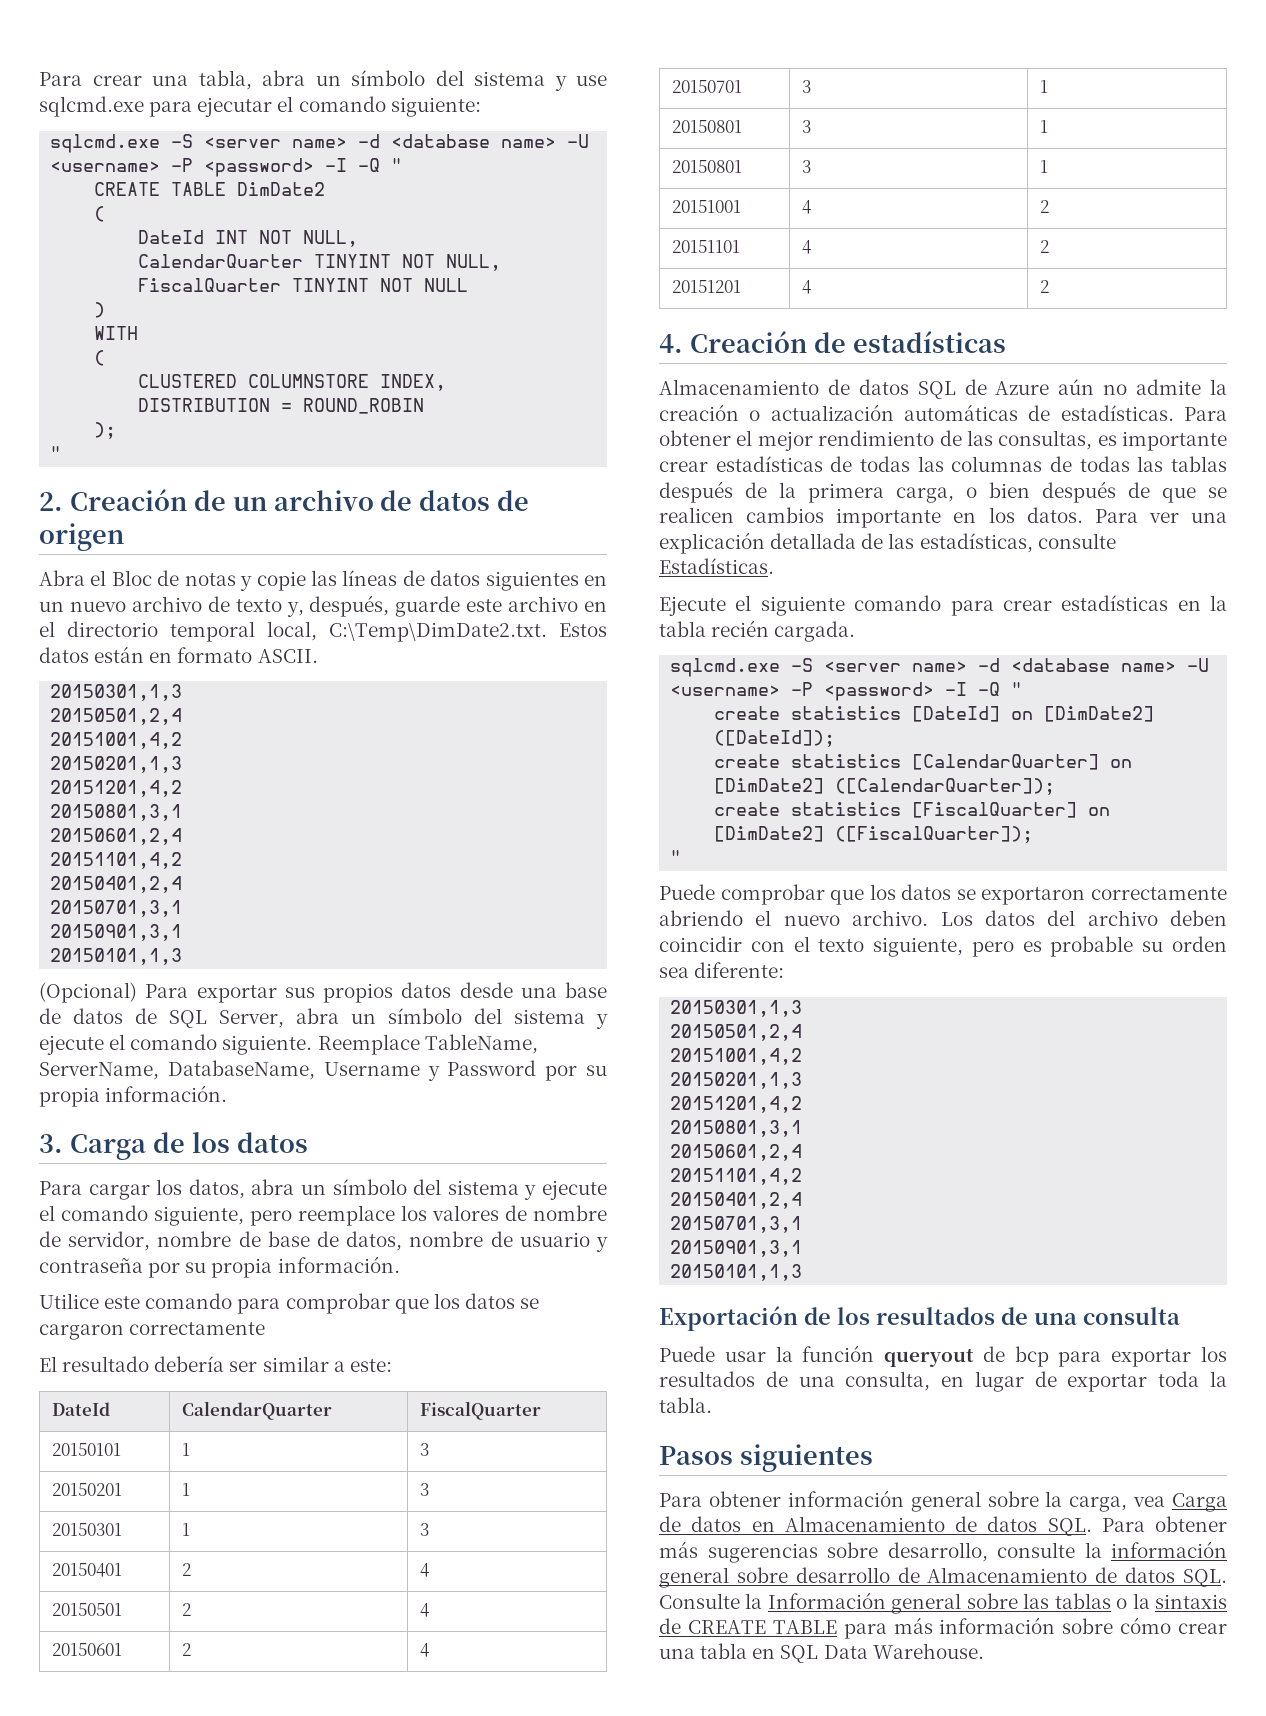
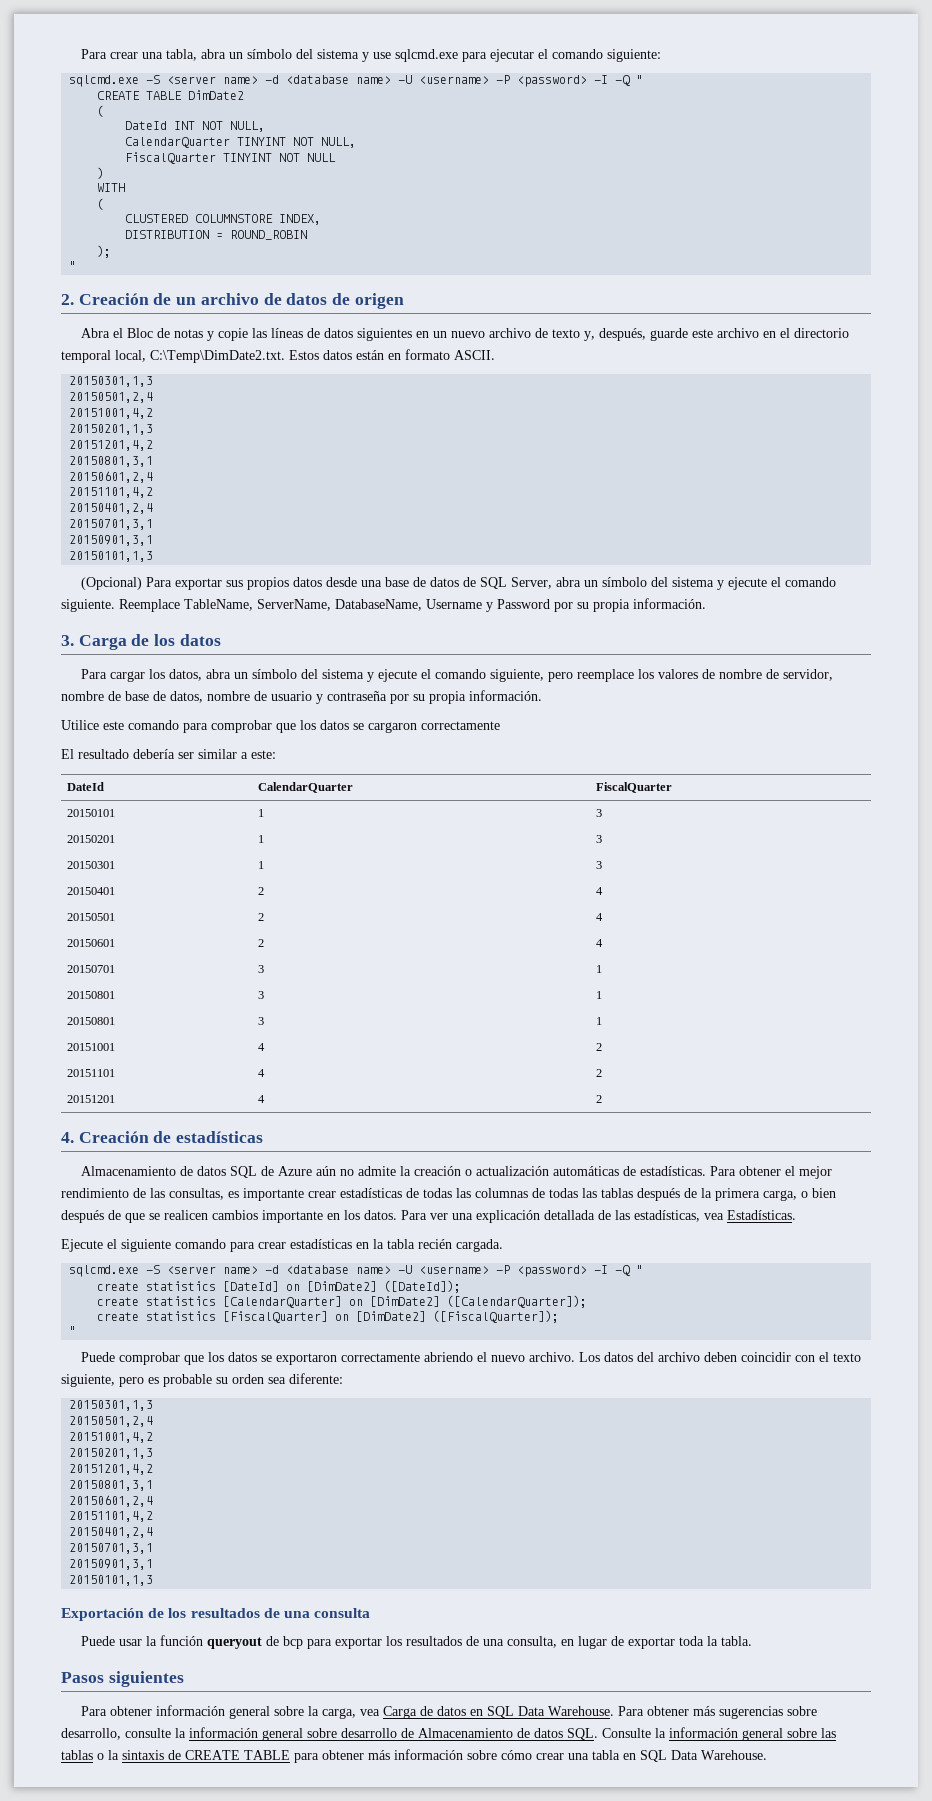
- Para ver una explicación detallada de las estadísticas, consulte Estadísticas.
+ Para ver una explicación detallada de las estadísticas, vea Estadísticas.
- Para obtener información general sobre la carga, vea Carga de datos en Almacenamiento de datos SQL. Para obtener más sugerencias sobre desarrollo, consulte la información general sobre desarrollo de Almacenamiento de datos SQL. Consulte la Información general sobre las tablas o la sintaxis de CREATE TABLE para más información sobre cómo crear una tabla en SQL Data Warehouse.
+ Para obtener información general sobre la carga, vea Carga de datos en SQL Data Warehouse. Para obtener más sugerencias sobre desarrollo, consulte la información general sobre desarrollo de Almacenamiento de datos SQL. Consulte la información general sobre las tablas o la sintaxis de CREATE TABLE para obtener más información sobre cómo crear una tabla en SQL Data Warehouse.

